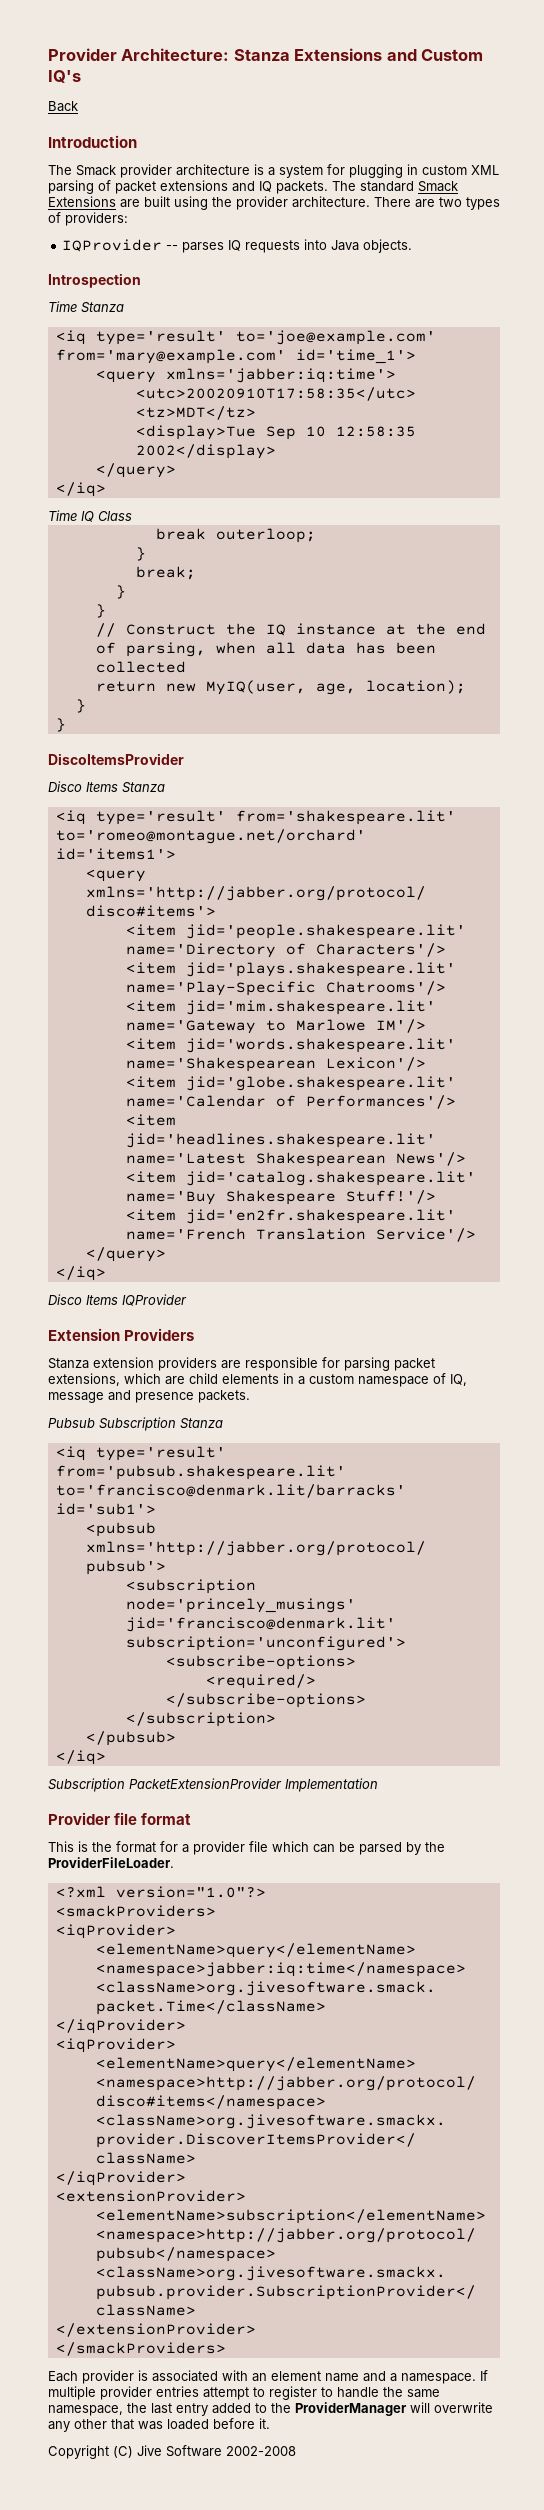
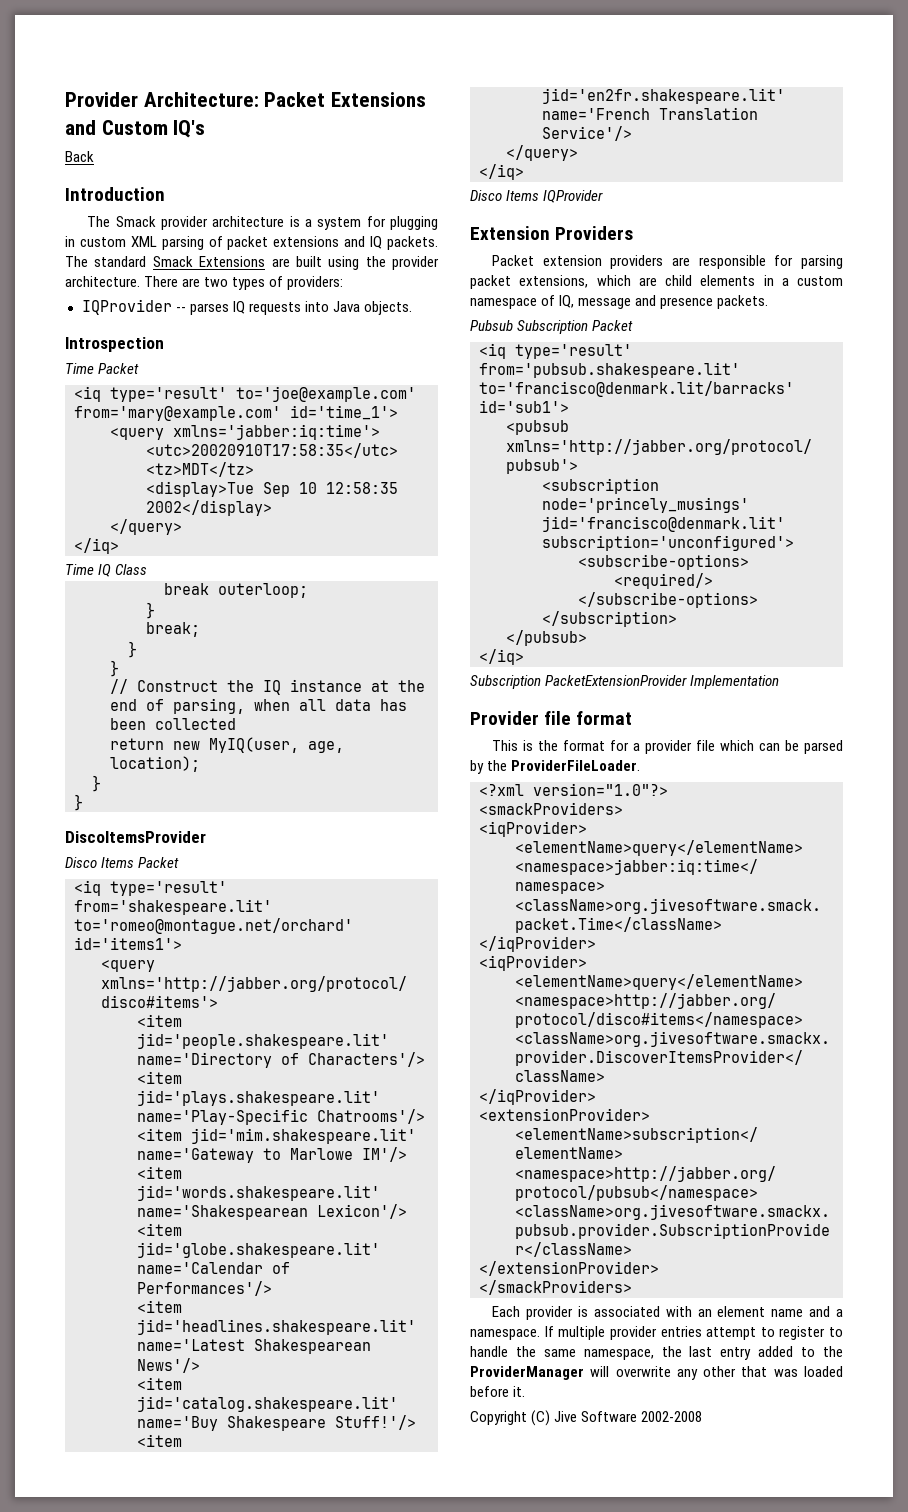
- Provider Architecture: Stanza Extensions and Custom IQ's
+ Provider Architecture: Packet Extensions and Custom IQ's
- Time Stanza
+ Time Packet
- Disco Items Stanza
+ Disco Items Packet
- Stanza extension providers are responsible for parsing packet extensions, which are child elements in a custom namespace of IQ, message and presence packets.
+ Packet extension providers are responsible for parsing packet extensions, which are child elements in a custom namespace of IQ, message and presence packets.
- Pubsub Subscription Stanza
+ Pubsub Subscription Packet

